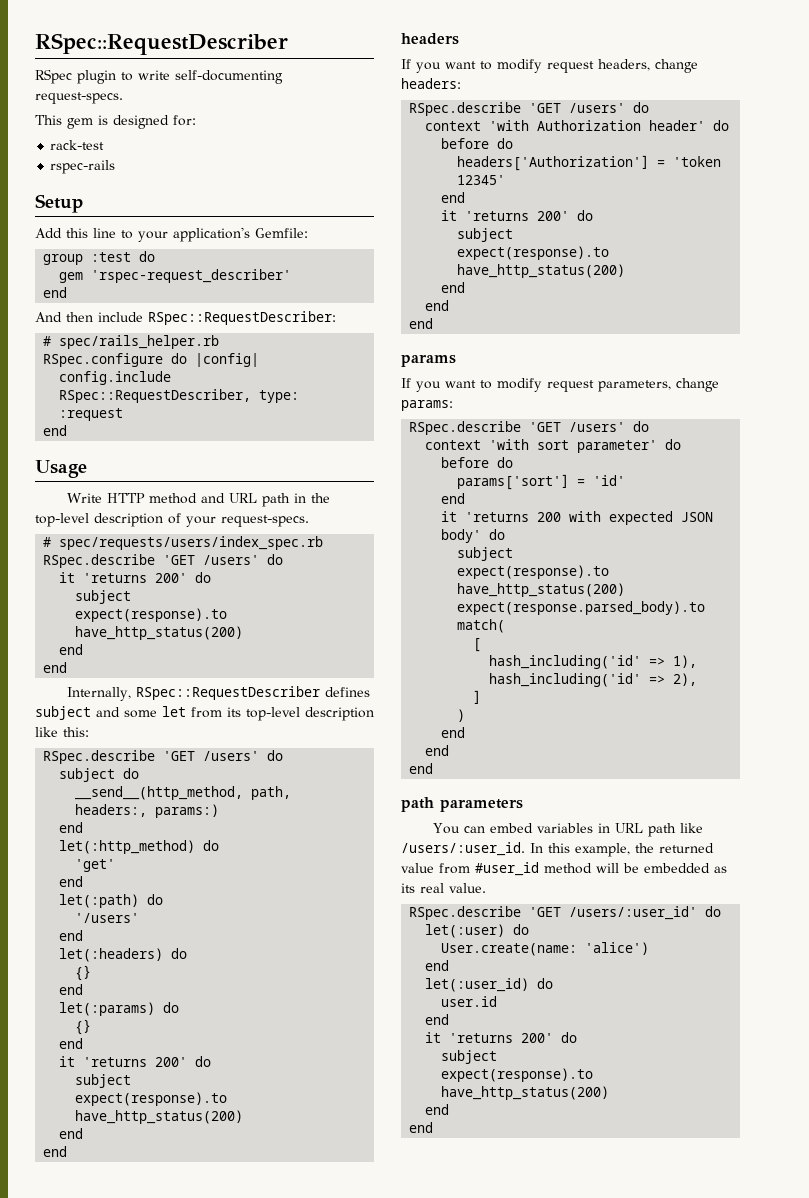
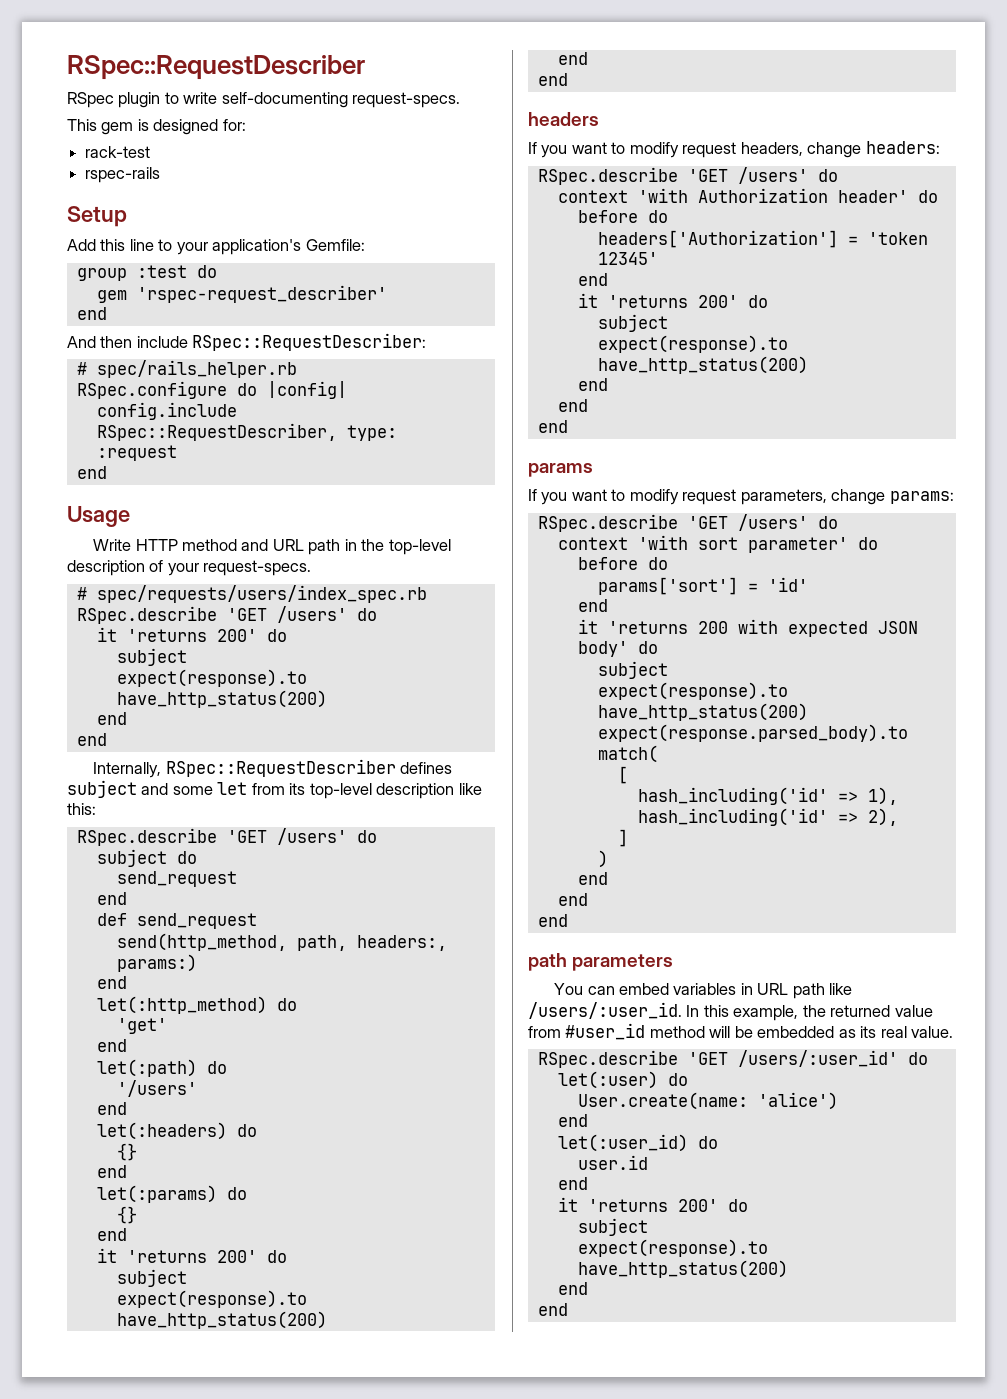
  subject do
- __send__(http_method, path, headers:, params:)
+ send_request
+ end
+ def send_request
+ send(http_method, path, headers:, params:)

